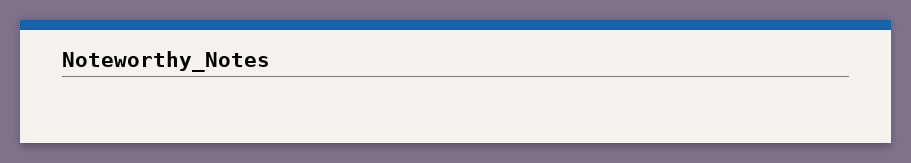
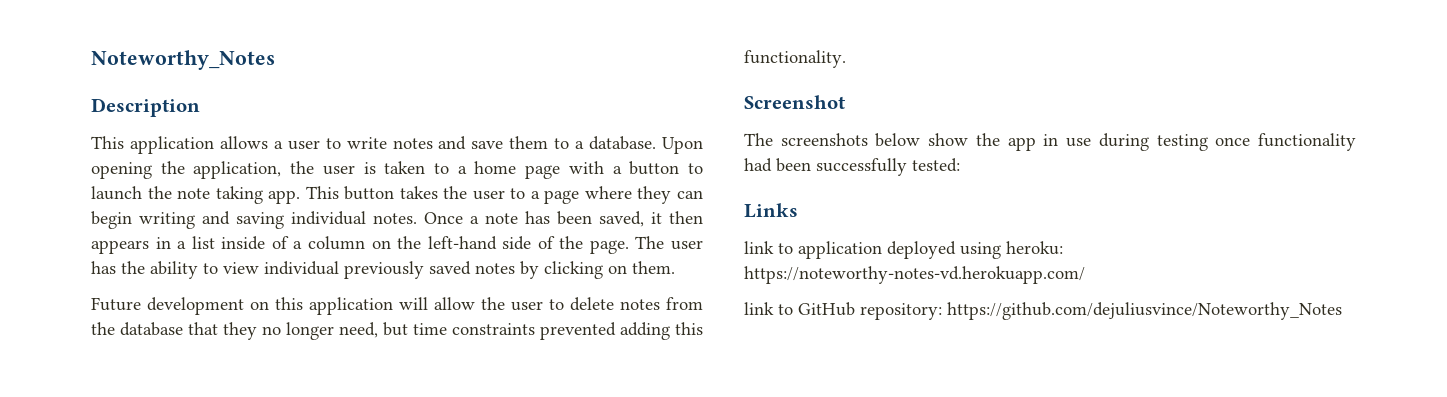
+ Description
+ This application allows a user to write notes and save them to a database. Upon opening the application, the user is taken to a home page with a button to launch the note taking app. This button takes the user to a page where they can begin writing and saving individual notes. Once a note has been saved, it then appears in a list inside of a column on the left-hand side of the page. The user has the ability to view individual previously saved notes by clicking on them.
+ Future development on this application will allow the user to delete notes from the database that they no longer need, but time constraints prevented adding this functionality.
+ Screenshot
+ The screenshots below show the app in use during testing once functionality had been successfully tested:
+ Links
+ link to application deployed using heroku: https://noteworthy-notes-vd.herokuapp.com/
+ link to GitHub repository: https://github.com/dejuliusvince/Noteworthy_Notes

